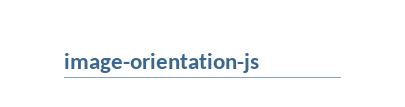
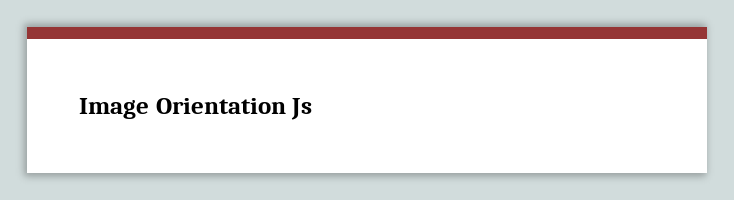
- image-orientation-js
+ Image Orientation Js

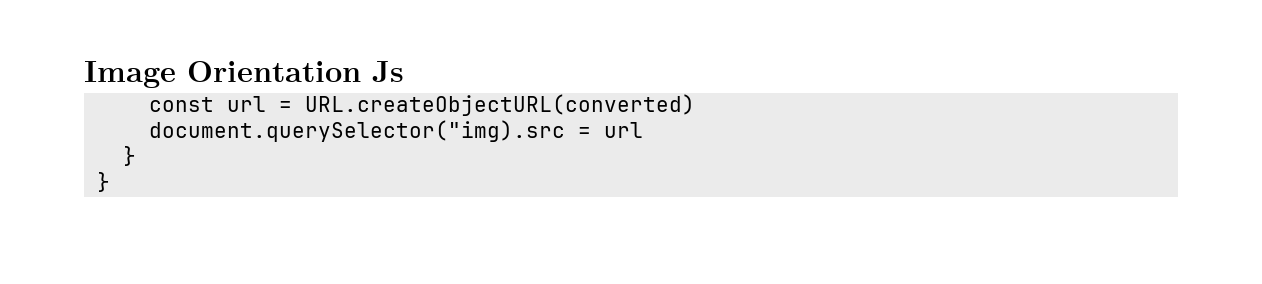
+ const url = URL.createObjectURL(converted)
+ document.querySelector("img).src = url
+ }
+ }

